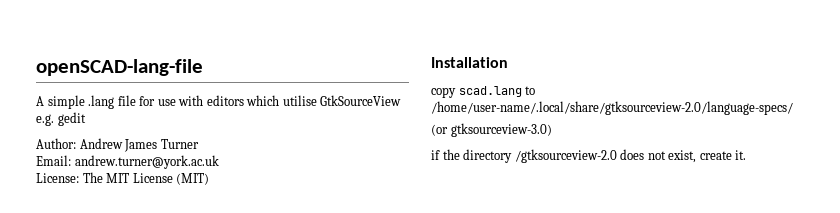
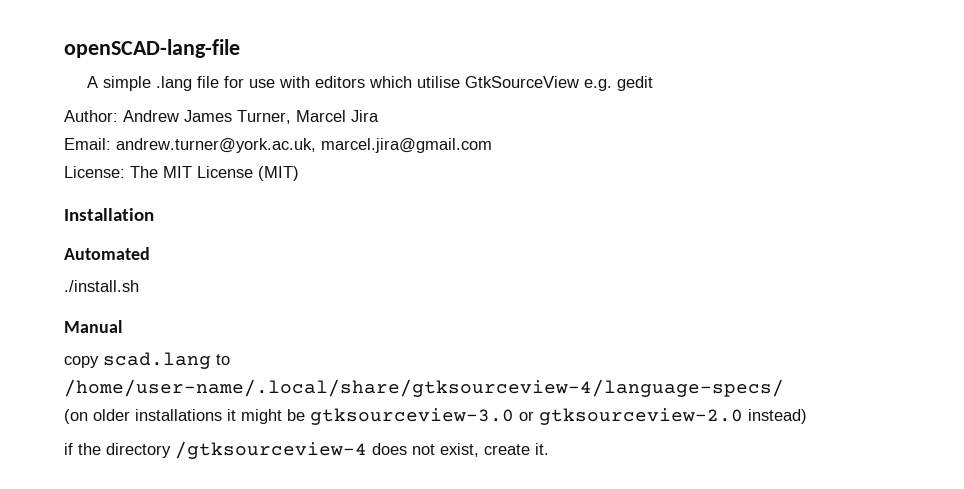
- Author: Andrew James Turner
+ Author: Andrew James Turner, Marcel Jira
- Email: andrew.turner@york.ac.uk
+ Email: andrew.turner@york.ac.uk, marcel.jira@gmail.com
+ Automated
+ ./install.sh
+ Manual
- copy scad.lang to /home/user-name/.local/share/gtksourceview-2.0/language-specs/
- (or gtksourceview-3.0)
+ copy scad.lang to /home/user-name/.local/share/gtksourceview-4/language-specs/
+ (on older installations it might be gtksourceview-3.0 or gtksourceview-2.0 instead)
- if the directory /gtksourceview-2.0 does not exist, create it.
+ if the directory /gtksourceview-4 does not exist, create it.

